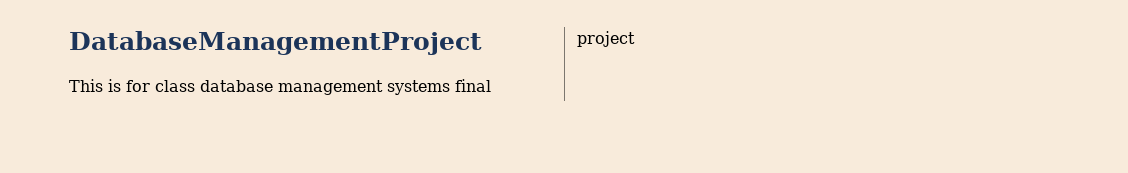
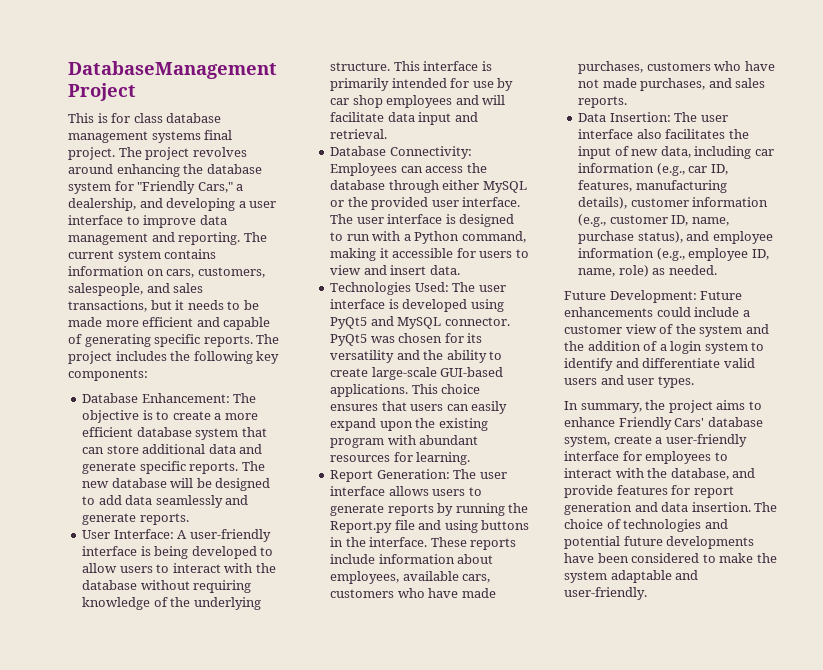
- This is for class database management systems final project
+ This is for class database management systems final project. The project revolves around enhancing the database system for "Friendly Cars," a dealership, and developing a user interface to improve data management and reporting. The current system contains information on cars, customers, salespeople, and sales transactions, but it needs to be made more efficient and capable of generating specific reports. The project includes the following key components:
+ Database Enhancement: The objective is to create a more efficient database system that can store additional data and generate specific reports. The new database will be designed to add data seamlessly and generate reports.
+ User Interface: A user-friendly interface is being developed to allow users to interact with the database without requiring knowledge of the underlying structure. This interface is primarily intended for use by car shop employees and will facilitate data input and retrieval.
+ Database Connectivity: Employees can access the database through either MySQL or the provided user interface. The user interface is designed to run with a Python command, making it accessible for users to view and insert data.
+ Technologies Used: The user interface is developed using PyQt5 and MySQL connector. PyQt5 was chosen for its versatility and the ability to create large-scale GUI-based applications. This choice ensures that users can easily expand upon the existing program with abundant resources for learning.
+ Report Generation: The user interface allows users to generate reports by running the Report.py file and using buttons in the interface. These reports include information about employees, available cars, customers who have made purchases, customers who have not made purchases, and sales reports.
+ Data Insertion: The user interface also facilitates the input of new data, including car information (e.g., car ID, features, manufacturing details), customer information (e.g., customer ID, name, purchase status), and employee information (e.g., employee ID, name, role) as needed.
+ Future Development: Future enhancements could include a customer view of the system and the addition of a login system to identify and differentiate valid users and user types.
+ In summary, the project aims to enhance Friendly Cars' database system, create a user-friendly interface for employees to interact with the database, and provide features for report generation and data insertion. The choice of technologies and potential future developments have been considered to make the system adaptable and user-friendly.

